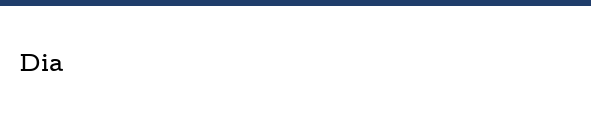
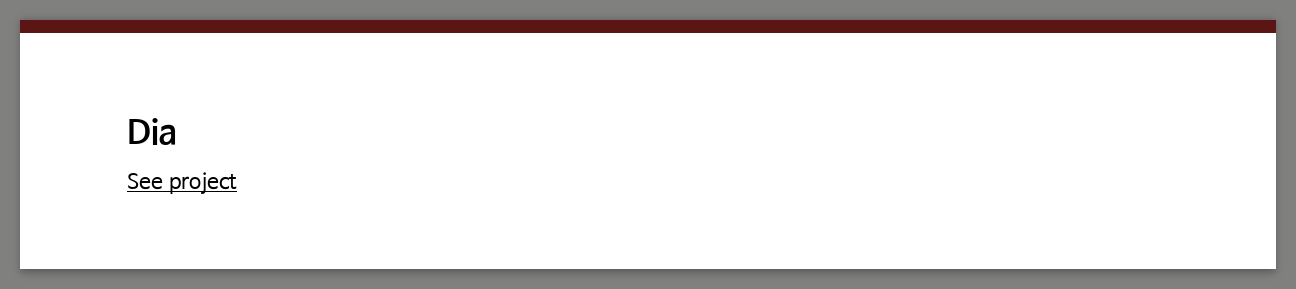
+ See project

